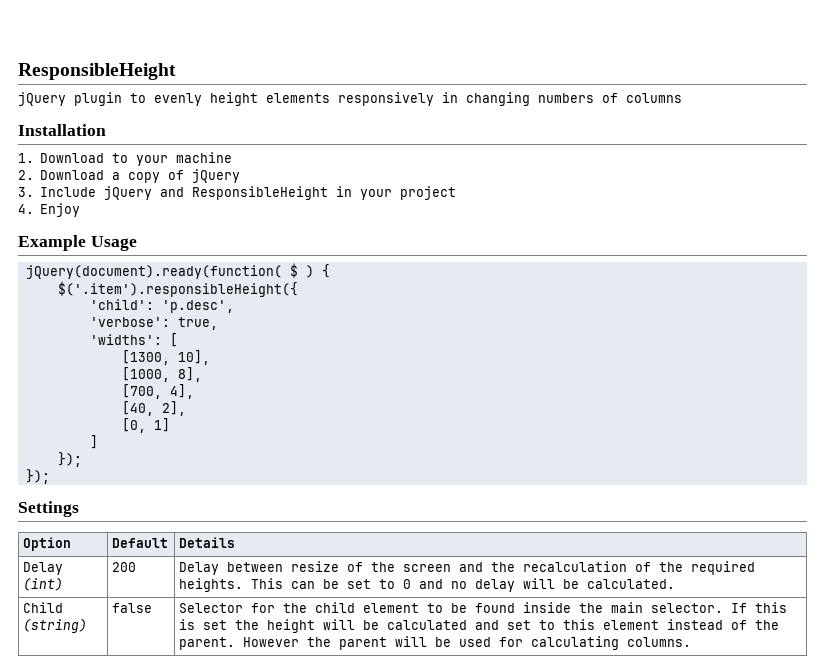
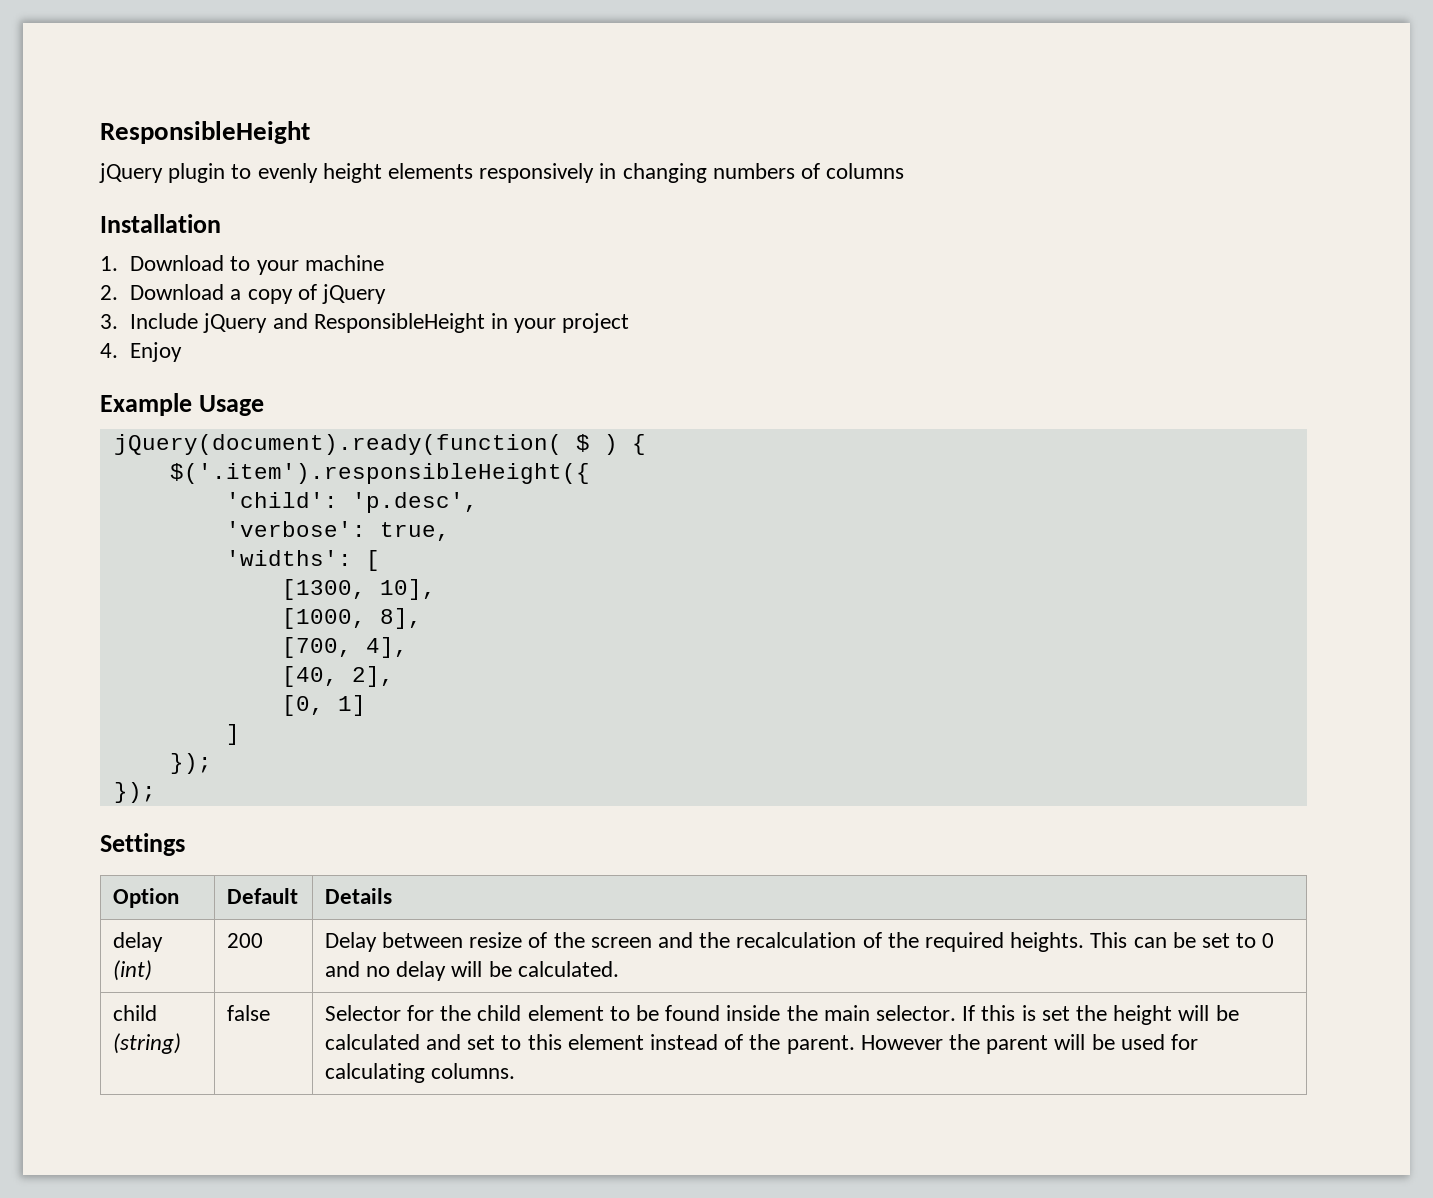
- Delay (int) | 200 | Delay between resize of the screen and the recalculation of the required heights. This can be set to 0 and no delay will be calculated.
+ delay (int) | 200 | Delay between resize of the screen and the recalculation of the required heights. This can be set to 0 and no delay will be calculated.
- Child (string)
+ child (string)

